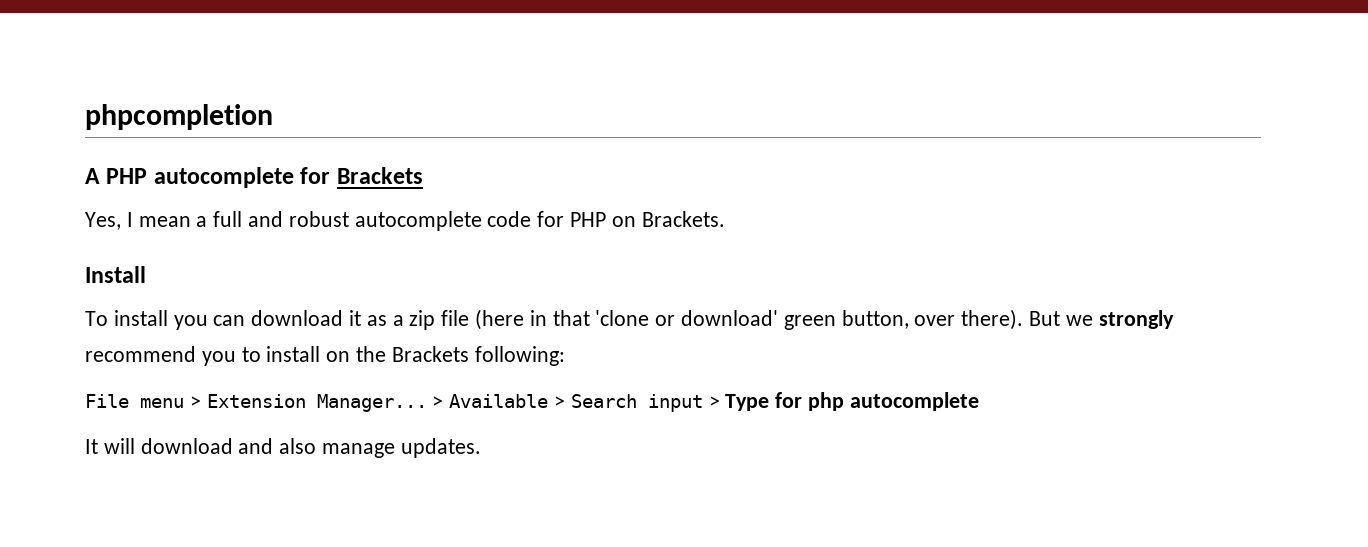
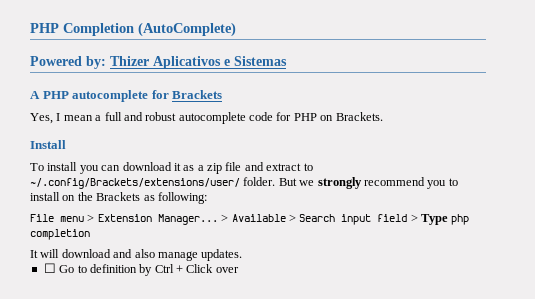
- phpcompletion
+ PHP Completion (AutoComplete)
+ Powered by: Thizer Aplicativos e Sistemas
- To install you can download it as a zip file (here in that 'clone or download' green button, over there).
+ To install you can download it as a zip file and extract to ~/.config/Brackets/extensions/user/ folder.
- But we strongly recommend you to install on the Brackets following:
+ But we strongly recommend you to install on the Brackets as following:
- > Available > Search input > Type for php autocomplete
+ > Available > Search input field > Type php completion
+ ☐ Go to definition by Ctrl + Click over

